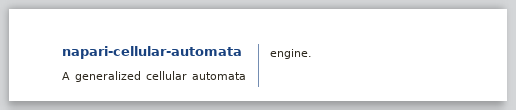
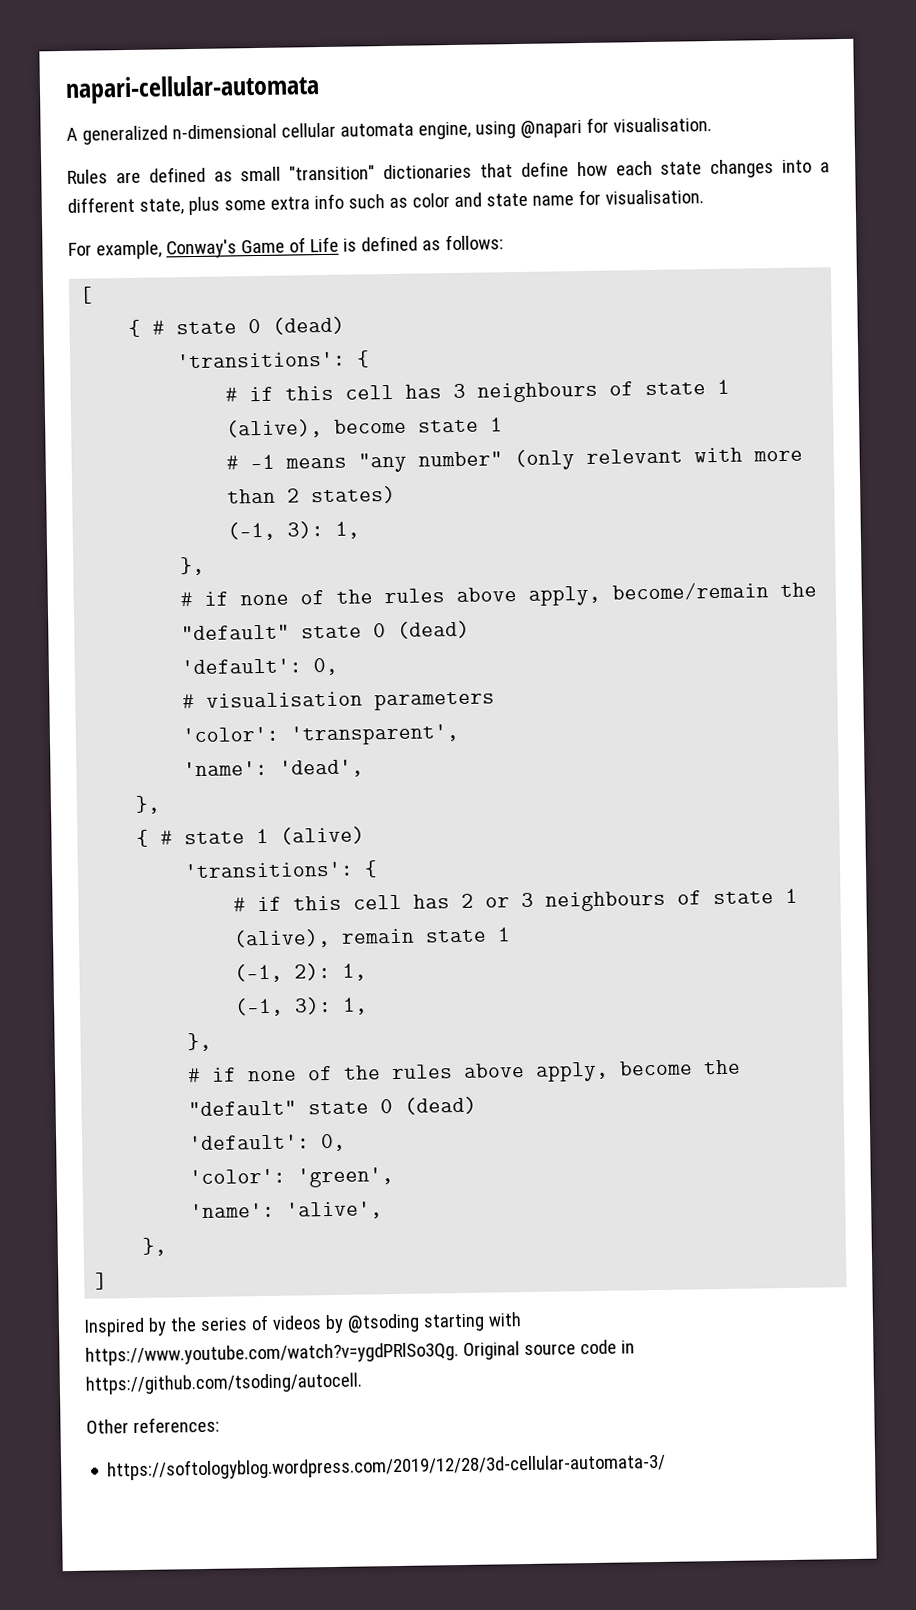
- A generalized cellular automata engine.
+ A generalized n-dimensional cellular automata engine, using @napari for visualisation.
+ Rules are defined as small "transition" dictionaries that define how each state changes into a different state, plus some extra info such as color and state name for visualisation.
+ For example, Conway's Game of Life is defined as follows:
+ [
+ { # state 0 (dead)
+ 'transitions': {
+ # if this cell has 3 neighbours of state 1 (alive), become state 1
+ # -1 means "any number" (only relevant with more than 2 states)
+ (-1, 3): 1,
+ },
+ # if none of the rules above apply, become/remain the "default" state 0 (dead)
+ 'default': 0,
+ # visualisation parameters
+ 'color': 'transparent',
+ 'name': 'dead',
+ },
+ { # state 1 (alive)
+ 'transitions': {
+ # if this cell has 2 or 3 neighbours of state 1 (alive), remain state 1
+ (-1, 2): 1,
+ (-1, 3): 1,
+ },
+ # if none of the rules above apply, become the "default" state 0 (dead)
+ 'default': 0,
+ 'color': 'green',
+ 'name': 'alive',
+ },
+ ]
+ Inspired by the series of videos by @tsoding starting with https://www.youtube.com/watch?v=ygdPRlSo3Qg. Original source code in https://github.com/tsoding/autocell.
+ Other references:
+ https://softologyblog.wordpress.com/2019/12/28/3d-cellular-automata-3/

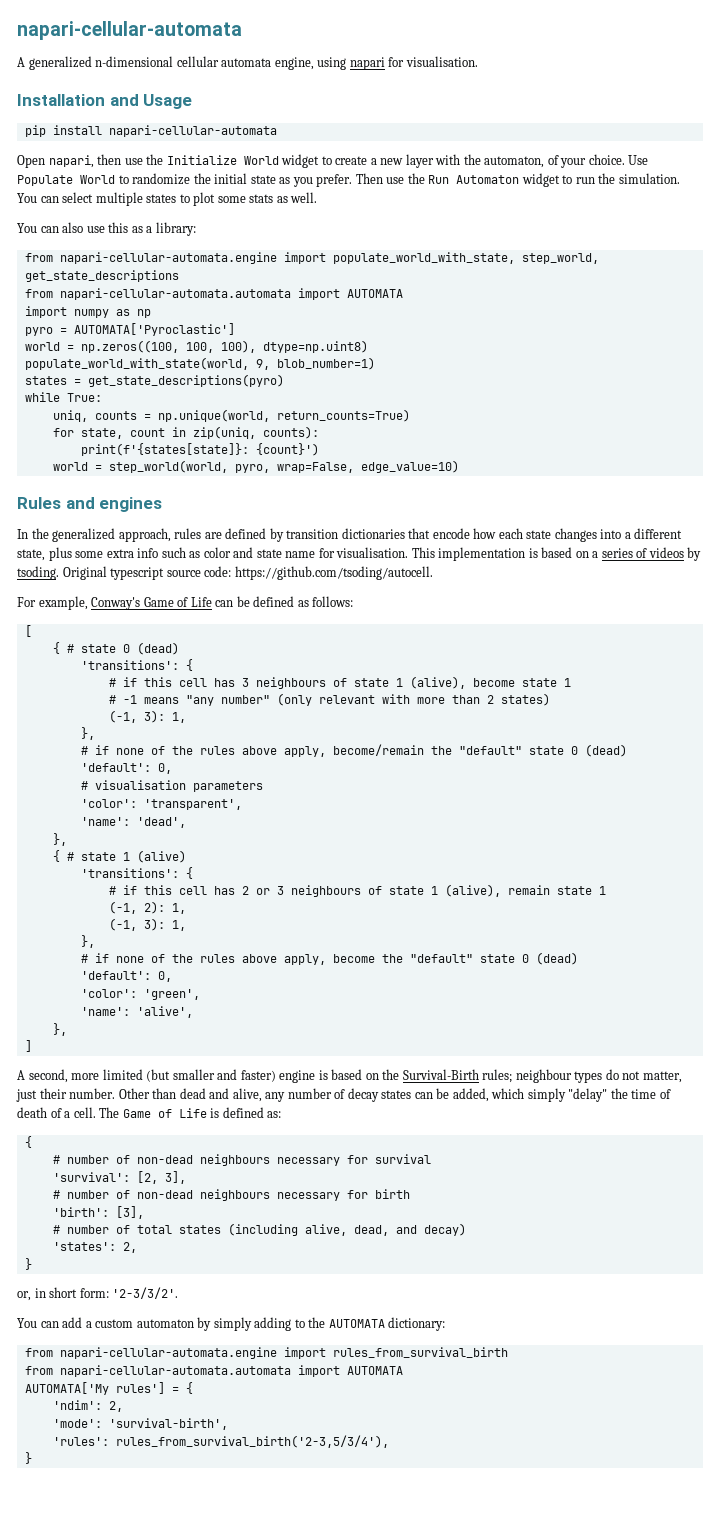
- A generalized n-dimensional cellular automata engine, using @napari for visualisation.
- Rules are defined as small "transition" dictionaries that define how each state changes into a different state, plus some extra info such as color and state name for visualisation.
+ A generalized n-dimensional cellular automata engine, using napari for visualisation.
+ Installation and Usage
+ pip install napari-cellular-automata
+ Open napari, then use the Initialize World widget to create a new layer with the automaton, of your choice. Use Populate World to randomize the initial state as you prefer. Then use the Run Automaton widget to run the simulation. You can select multiple states to plot some stats as well.
+ You can also use this as a library:
+ from napari-cellular-automata.engine import populate_world_with_state, step_world, get_state_descriptions
+ from napari-cellular-automata.automata import AUTOMATA
+ import numpy as np
+ pyro = AUTOMATA['Pyroclastic']
+ world = np.zeros((100, 100, 100), dtype=np.uint8)
+ populate_world_with_state(world, 9, blob_number=1)
+ states = get_state_descriptions(pyro)
+ while True:
+ uniq, counts = np.unique(world, return_counts=True)
+ for state, count in zip(uniq, counts):
+ print(f'{states[state]}: {count}')
+ world = step_world(world, pyro, wrap=False, edge_value=10)
+ Rules and engines
+ In the generalized approach, rules are defined by transition dictionaries that encode how each state changes into a different state, plus some extra info such as color and state name for visualisation. This implementation is based on a series of videos by tsoding. Original typescript source code: https://github.com/tsoding/autocell.
- For example, Conway's Game of Life is defined as follows:
+ For example, Conway's Game of Life can be defined as follows:
- Inspired by the series of videos by @tsoding starting with https://www.youtube.com/watch?v=ygdPRlSo3Qg. Original source code in https://github.com/tsoding/autocell.
- Other references:
- https://softologyblog.wordpress.com/2019/12/28/3d-cellular-automata-3/
+ A second, more limited (but smaller and faster) engine is based on the Survival-Birth rules; neighbour types do not matter, just their number. Other than dead and alive, any number of decay states can be added, which simply "delay" the time of death of a cell. The Game of Life is defined as:
+ {
+ # number of non-dead neighbours necessary for survival
+ 'survival': [2, 3],
+ # number of non-dead neighbours necessary for birth
+ 'birth': [3],
+ # number of total states (including alive, dead, and decay)
+ 'states': 2,
+ }
+ or, in short form: '2-3/3/2'.
+ You can add a custom automaton by simply adding to the AUTOMATA dictionary:
+ from napari-cellular-automata.engine import rules_from_survival_birth
+ from napari-cellular-automata.automata import AUTOMATA
+ AUTOMATA['My rules'] = {
+ 'ndim': 2,
+ 'mode': 'survival-birth',
+ 'rules': rules_from_survival_birth('2-3,5/3/4'),
+ }

